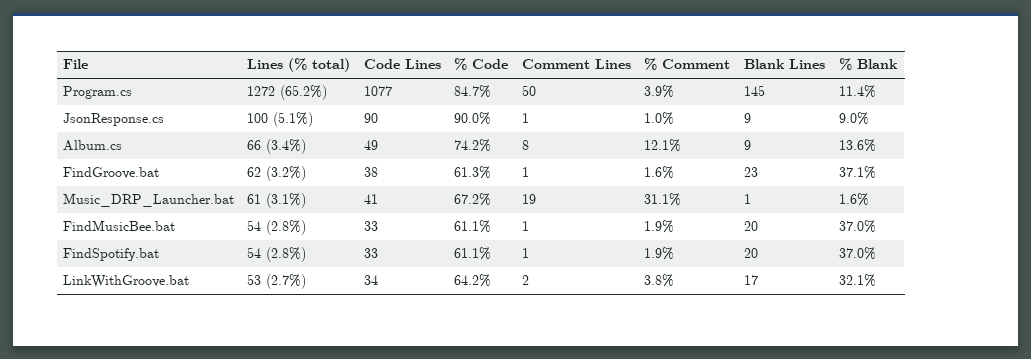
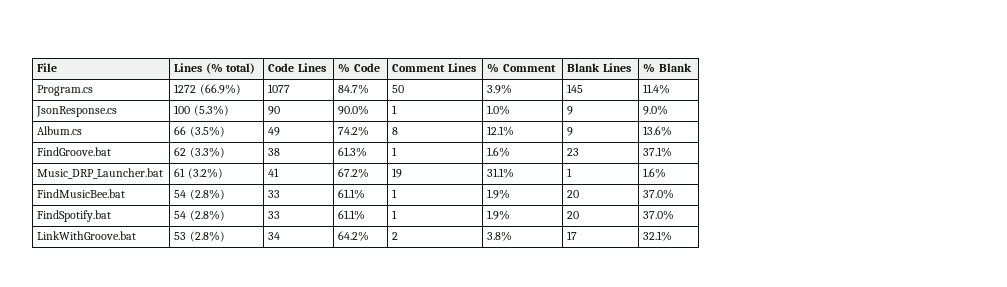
- Program.cs | 1272 (65.2%) | 1077 | 84.7% | 50 | 3.9% | 145 | 11.4%
+ Program.cs | 1272 (66.9%) | 1077 | 84.7% | 50 | 3.9% | 145 | 11.4%
- JsonResponse.cs | 100 (5.1%) | 90 | 90.0% | 1 | 1.0% | 9 | 9.0%
+ JsonResponse.cs | 100 (5.3%) | 90 | 90.0% | 1 | 1.0% | 9 | 9.0%
- Album.cs | 66 (3.4%) | 49 | 74.2% | 8 | 12.1% | 9 | 13.6%
+ Album.cs | 66 (3.5%) | 49 | 74.2% | 8 | 12.1% | 9 | 13.6%
- FindGroove.bat | 62 (3.2%) | 38 | 61.3% | 1 | 1.6% | 23 | 37.1%
+ FindGroove.bat | 62 (3.3%) | 38 | 61.3% | 1 | 1.6% | 23 | 37.1%
- Music_DRP_Launcher.bat | 61 (3.1%) | 41 | 67.2% | 19 | 31.1% | 1 | 1.6%
+ Music_DRP_Launcher.bat | 61 (3.2%) | 41 | 67.2% | 19 | 31.1% | 1 | 1.6%
- LinkWithGroove.bat | 53 (2.7%) | 34 | 64.2% | 2 | 3.8% | 17 | 32.1%
+ LinkWithGroove.bat | 53 (2.8%) | 34 | 64.2% | 2 | 3.8% | 17 | 32.1%

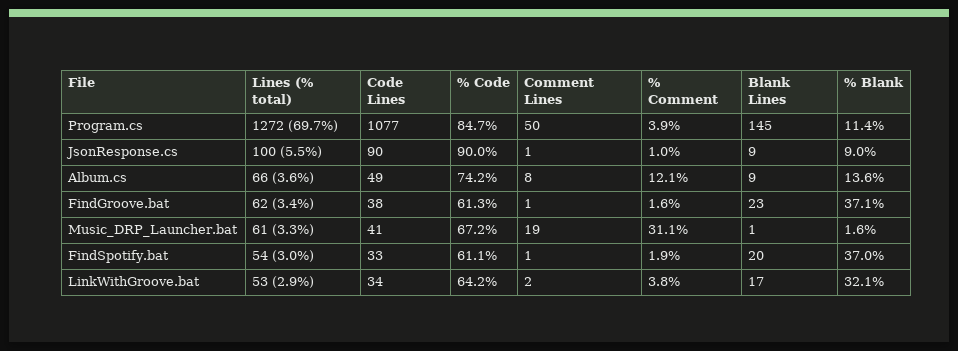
- Program.cs | 1272 (66.9%) | 1077 | 84.7% | 50 | 3.9% | 145 | 11.4%
+ Program.cs | 1272 (69.7%) | 1077 | 84.7% | 50 | 3.9% | 145 | 11.4%
- JsonResponse.cs | 100 (5.3%) | 90 | 90.0% | 1 | 1.0% | 9 | 9.0%
+ JsonResponse.cs | 100 (5.5%) | 90 | 90.0% | 1 | 1.0% | 9 | 9.0%
- Album.cs | 66 (3.5%) | 49 | 74.2% | 8 | 12.1% | 9 | 13.6%
+ Album.cs | 66 (3.6%) | 49 | 74.2% | 8 | 12.1% | 9 | 13.6%
- FindGroove.bat | 62 (3.3%) | 38 | 61.3% | 1 | 1.6% | 23 | 37.1%
+ FindGroove.bat | 62 (3.4%) | 38 | 61.3% | 1 | 1.6% | 23 | 37.1%
- Music_DRP_Launcher.bat | 61 (3.2%) | 41 | 67.2% | 19 | 31.1% | 1 | 1.6%
+ Music_DRP_Launcher.bat | 61 (3.3%) | 41 | 67.2% | 19 | 31.1% | 1 | 1.6%
- FindMusicBee.bat | 54 (2.8%) | 33 | 61.1% | 1 | 1.9% | 20 | 37.0%
- FindSpotify.bat | 54 (2.8%) | 33 | 61.1% | 1 | 1.9% | 20 | 37.0%
+ FindSpotify.bat | 54 (3.0%) | 33 | 61.1% | 1 | 1.9% | 20 | 37.0%
- LinkWithGroove.bat | 53 (2.8%) | 34 | 64.2% | 2 | 3.8% | 17 | 32.1%
+ LinkWithGroove.bat | 53 (2.9%) | 34 | 64.2% | 2 | 3.8% | 17 | 32.1%

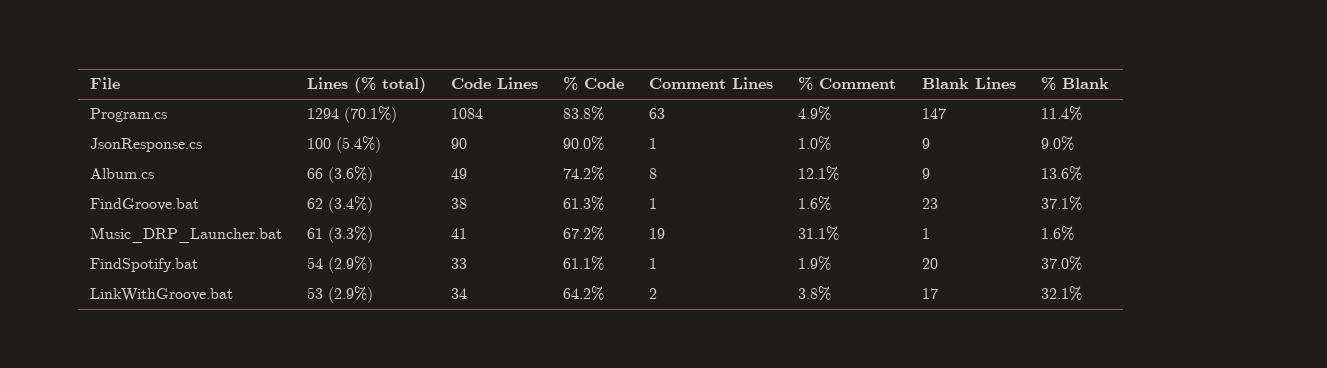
- Program.cs | 1272 (69.7%) | 1077 | 84.7% | 50 | 3.9% | 145 | 11.4%
+ Program.cs | 1294 (70.1%) | 1084 | 83.8% | 63 | 4.9% | 147 | 11.4%
- JsonResponse.cs | 100 (5.5%) | 90 | 90.0% | 1 | 1.0% | 9 | 9.0%
+ JsonResponse.cs | 100 (5.4%) | 90 | 90.0% | 1 | 1.0% | 9 | 9.0%
- FindSpotify.bat | 54 (3.0%) | 33 | 61.1% | 1 | 1.9% | 20 | 37.0%
+ FindSpotify.bat | 54 (2.9%) | 33 | 61.1% | 1 | 1.9% | 20 | 37.0%

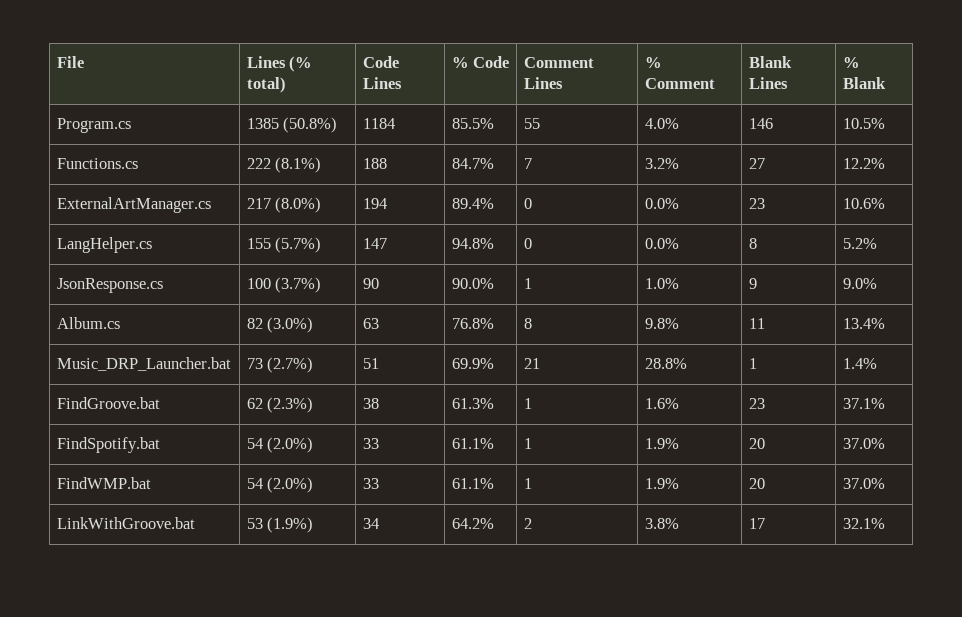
- Program.cs | 1294 (70.1%) | 1084 | 83.8% | 63 | 4.9% | 147 | 11.4%
+ Program.cs | 1385 (50.8%) | 1184 | 85.5% | 55 | 4.0% | 146 | 10.5%
+ Functions.cs | 222 (8.1%) | 188 | 84.7% | 7 | 3.2% | 27 | 12.2%
+ ExternalArtManager.cs | 217 (8.0%) | 194 | 89.4% | 0 | 0.0% | 23 | 10.6%
+ LangHelper.cs | 155 (5.7%) | 147 | 94.8% | 0 | 0.0% | 8 | 5.2%
- JsonResponse.cs | 100 (5.4%) | 90 | 90.0% | 1 | 1.0% | 9 | 9.0%
+ JsonResponse.cs | 100 (3.7%) | 90 | 90.0% | 1 | 1.0% | 9 | 9.0%
- Album.cs | 66 (3.6%) | 49 | 74.2% | 8 | 12.1% | 9 | 13.6%
+ Album.cs | 82 (3.0%) | 63 | 76.8% | 8 | 9.8% | 11 | 13.4%
+ Music_DRP_Launcher.bat | 73 (2.7%) | 51 | 69.9% | 21 | 28.8% | 1 | 1.4%
- FindGroove.bat | 62 (3.4%) | 38 | 61.3% | 1 | 1.6% | 23 | 37.1%
+ FindGroove.bat | 62 (2.3%) | 38 | 61.3% | 1 | 1.6% | 23 | 37.1%
- Music_DRP_Launcher.bat | 61 (3.3%) | 41 | 67.2% | 19 | 31.1% | 1 | 1.6%
- FindSpotify.bat | 54 (2.9%) | 33 | 61.1% | 1 | 1.9% | 20 | 37.0%
+ FindSpotify.bat | 54 (2.0%) | 33 | 61.1% | 1 | 1.9% | 20 | 37.0%
+ FindWMP.bat | 54 (2.0%) | 33 | 61.1% | 1 | 1.9% | 20 | 37.0%
- LinkWithGroove.bat | 53 (2.9%) | 34 | 64.2% | 2 | 3.8% | 17 | 32.1%
+ LinkWithGroove.bat | 53 (1.9%) | 34 | 64.2% | 2 | 3.8% | 17 | 32.1%

